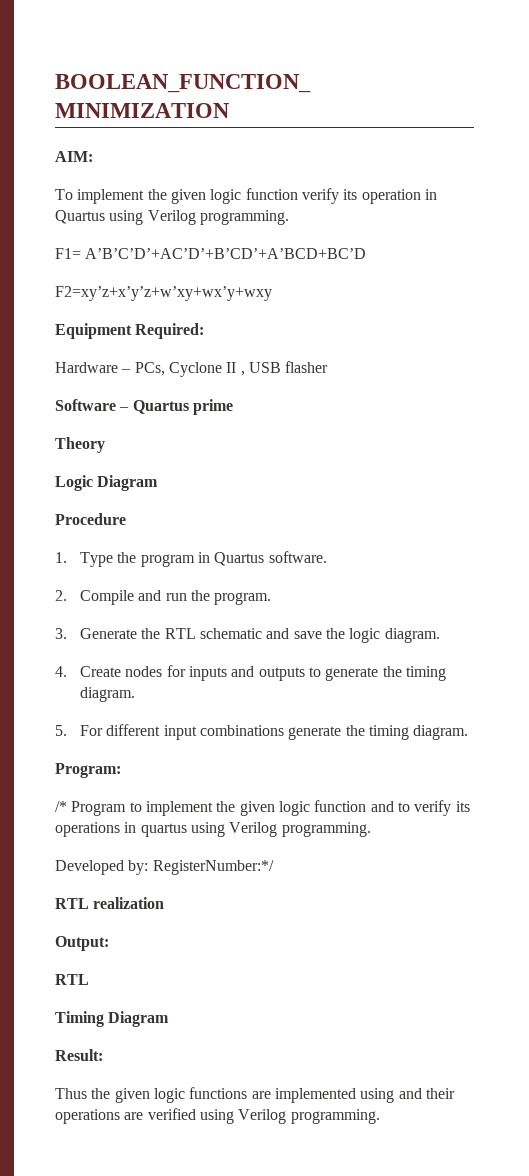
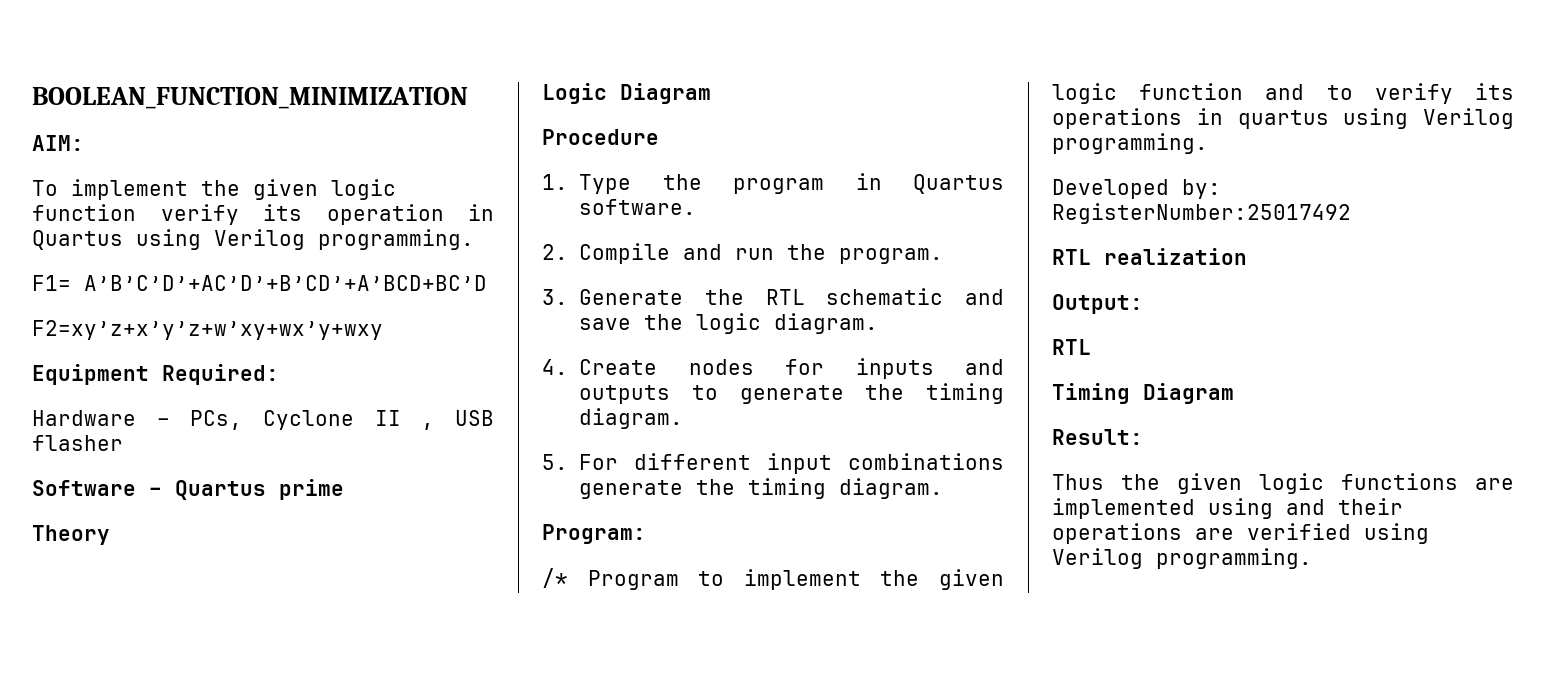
- Developed by: RegisterNumber:*/
+ Developed by: RegisterNumber:25017492

